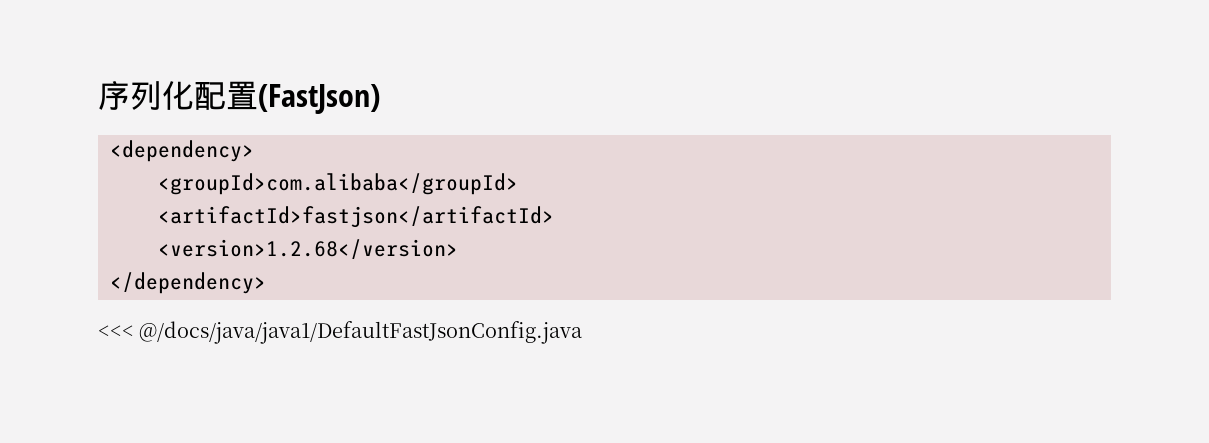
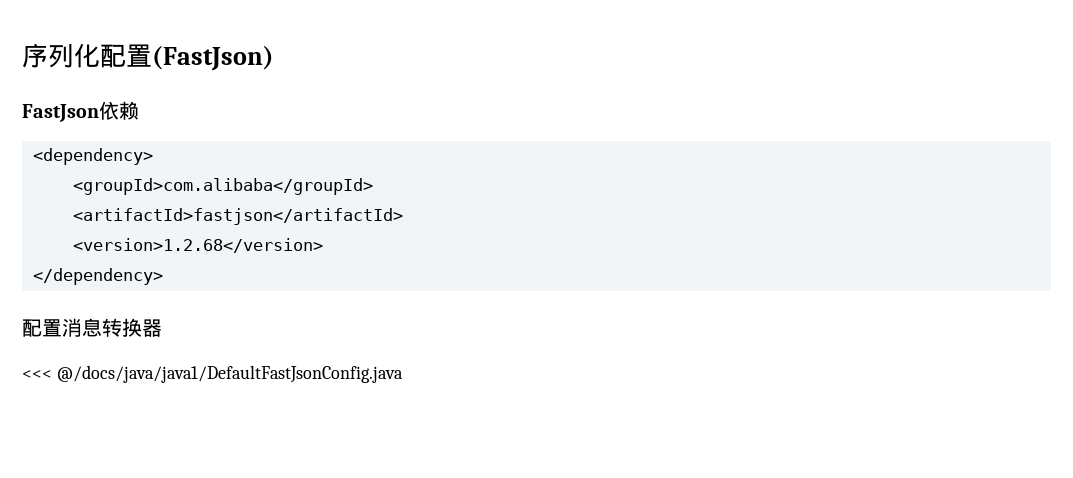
+ FastJson依赖
+ 配置消息转换器

